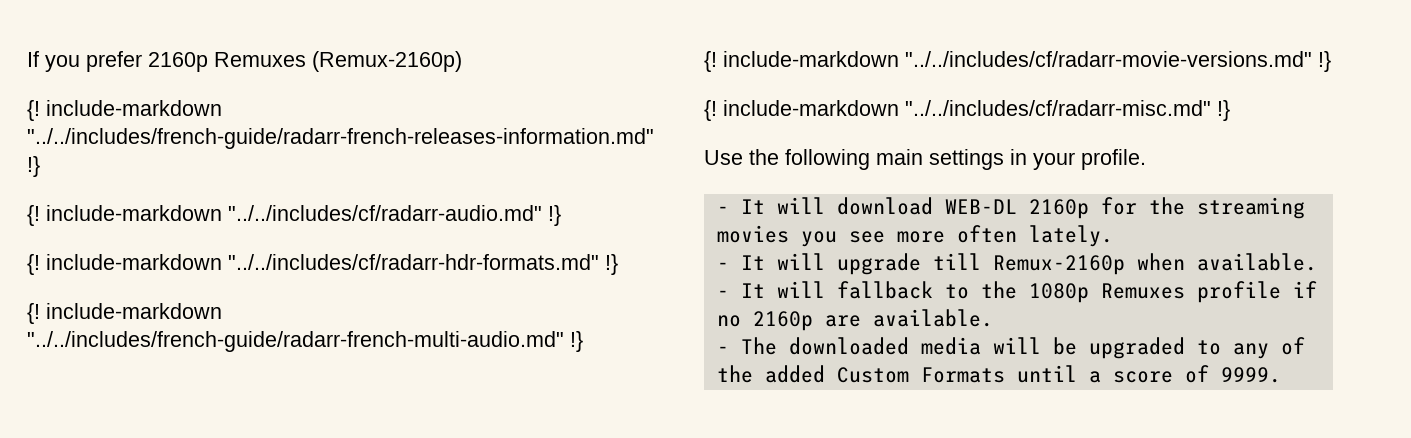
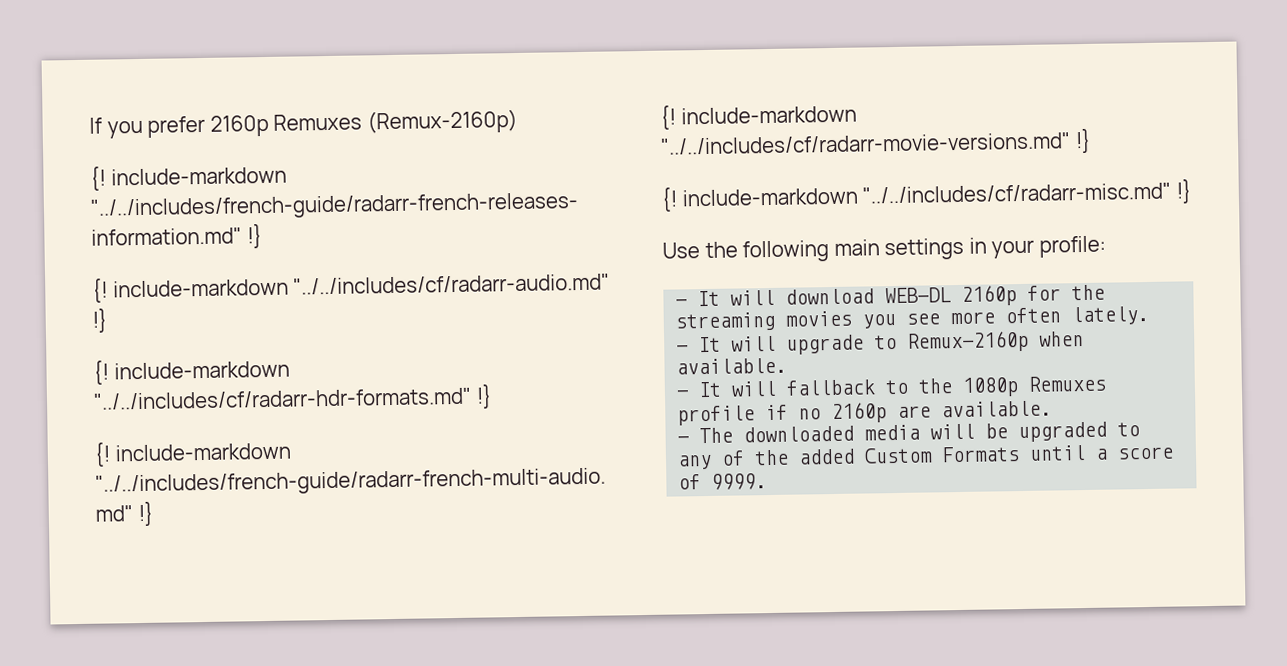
- Use the following main settings in your profile.
+ Use the following main settings in your profile:
- - It will upgrade till Remux-2160p when available.
+ - It will upgrade to Remux-2160p when available.

